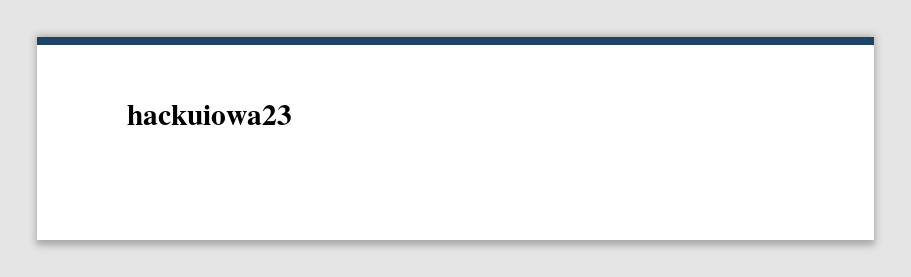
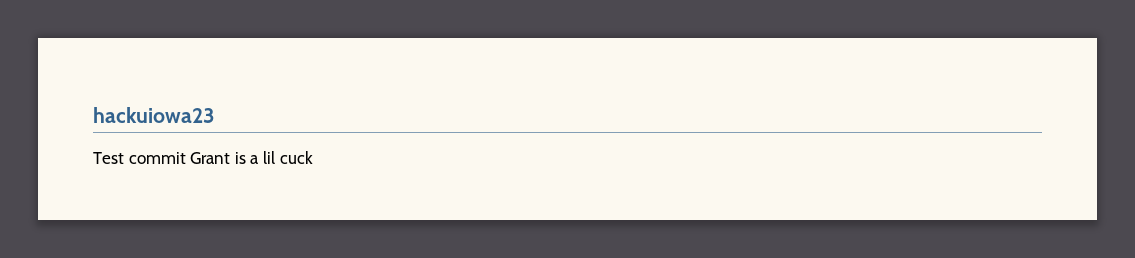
+ Test commit Grant is a lil cuck

